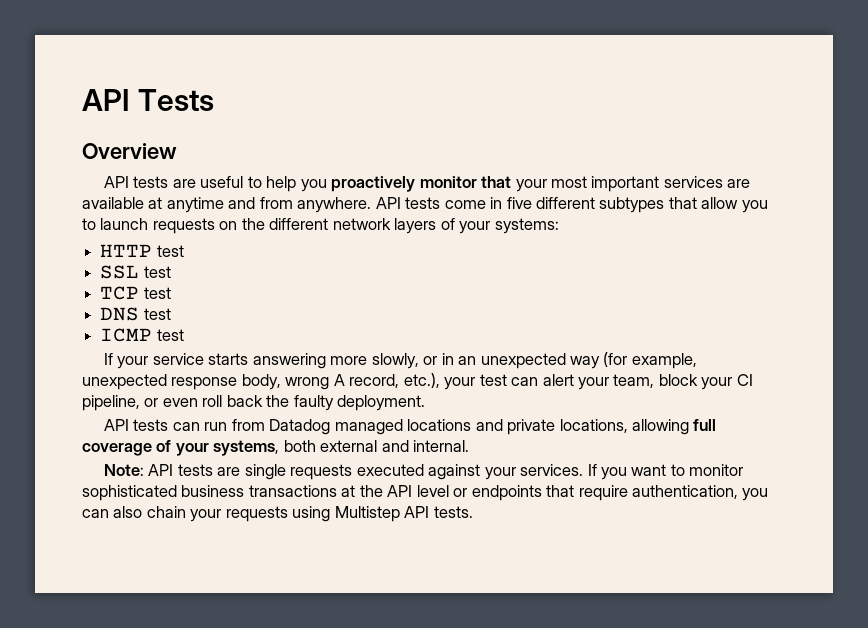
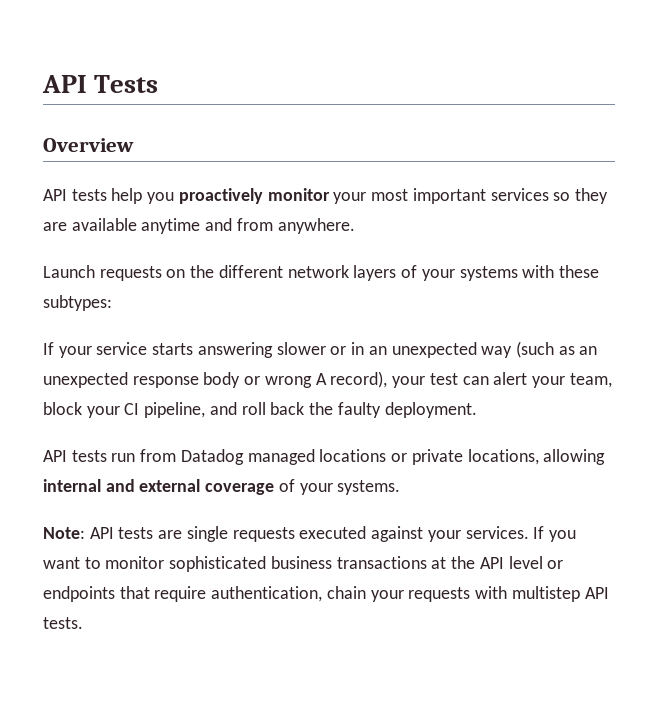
- API tests are useful to help you proactively monitor that your most important services are available at anytime and from anywhere. API tests come in five different subtypes that allow you to launch requests on the different network layers of your systems:
- HTTP test
- SSL test
- TCP test
- DNS test
- ICMP test
+ API tests help you proactively monitor your most important services so they are available anytime and from anywhere.
+ Launch requests on the different network layers of your systems with these subtypes:
- If your service starts answering more slowly, or in an unexpected way (for example, unexpected response body, wrong A record, etc.), your test can alert your team, block your CI pipeline, or even roll back the faulty deployment.
+ If your service starts answering slower or in an unexpected way (such as an unexpected response body or wrong A record), your test can alert your team, block your CI pipeline, and roll back the faulty deployment.
- API tests can run from Datadog managed locations and private locations, allowing full coverage of your systems, both external and internal.
+ API tests run from Datadog managed locations or private locations, allowing internal and external coverage of your systems.
- If you want to monitor sophisticated business transactions at the API level or endpoints that require authentication, you can also chain your requests using Multistep API tests.
+ If you want to monitor sophisticated business transactions at the API level or endpoints that require authentication, chain your requests with multistep API tests.

